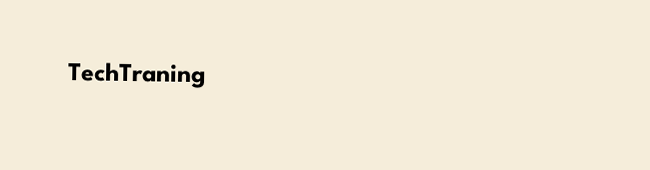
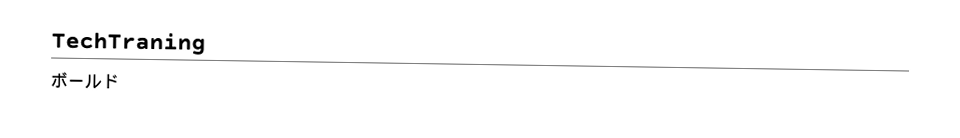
+ ボールド

